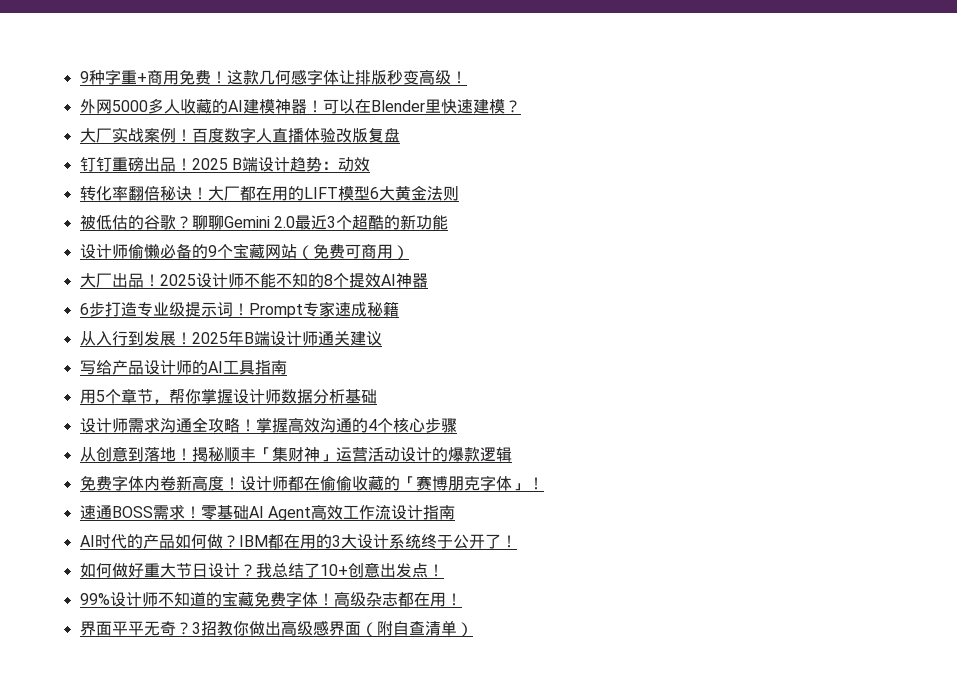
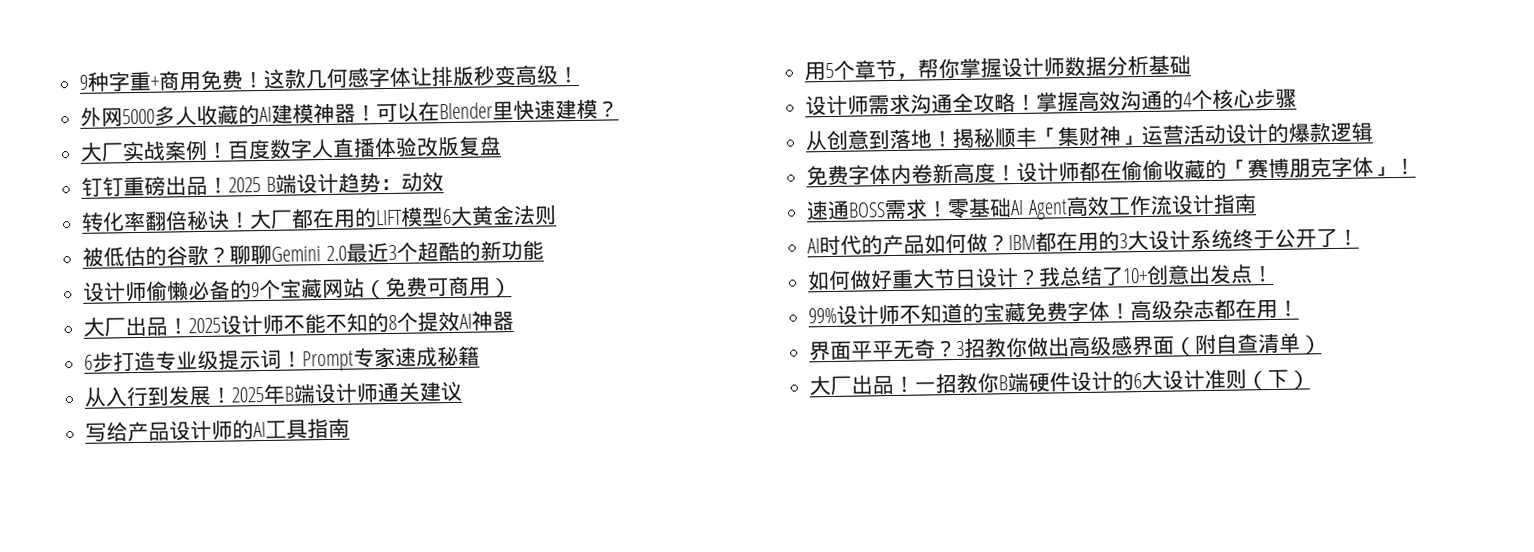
+ 大厂出品！一招教你B端硬件设计的6大设计准则（下）

